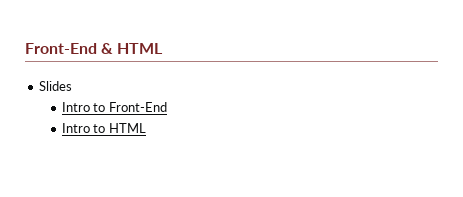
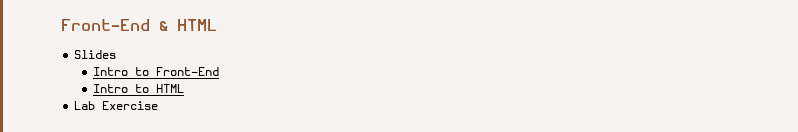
+ Lab Exercise

